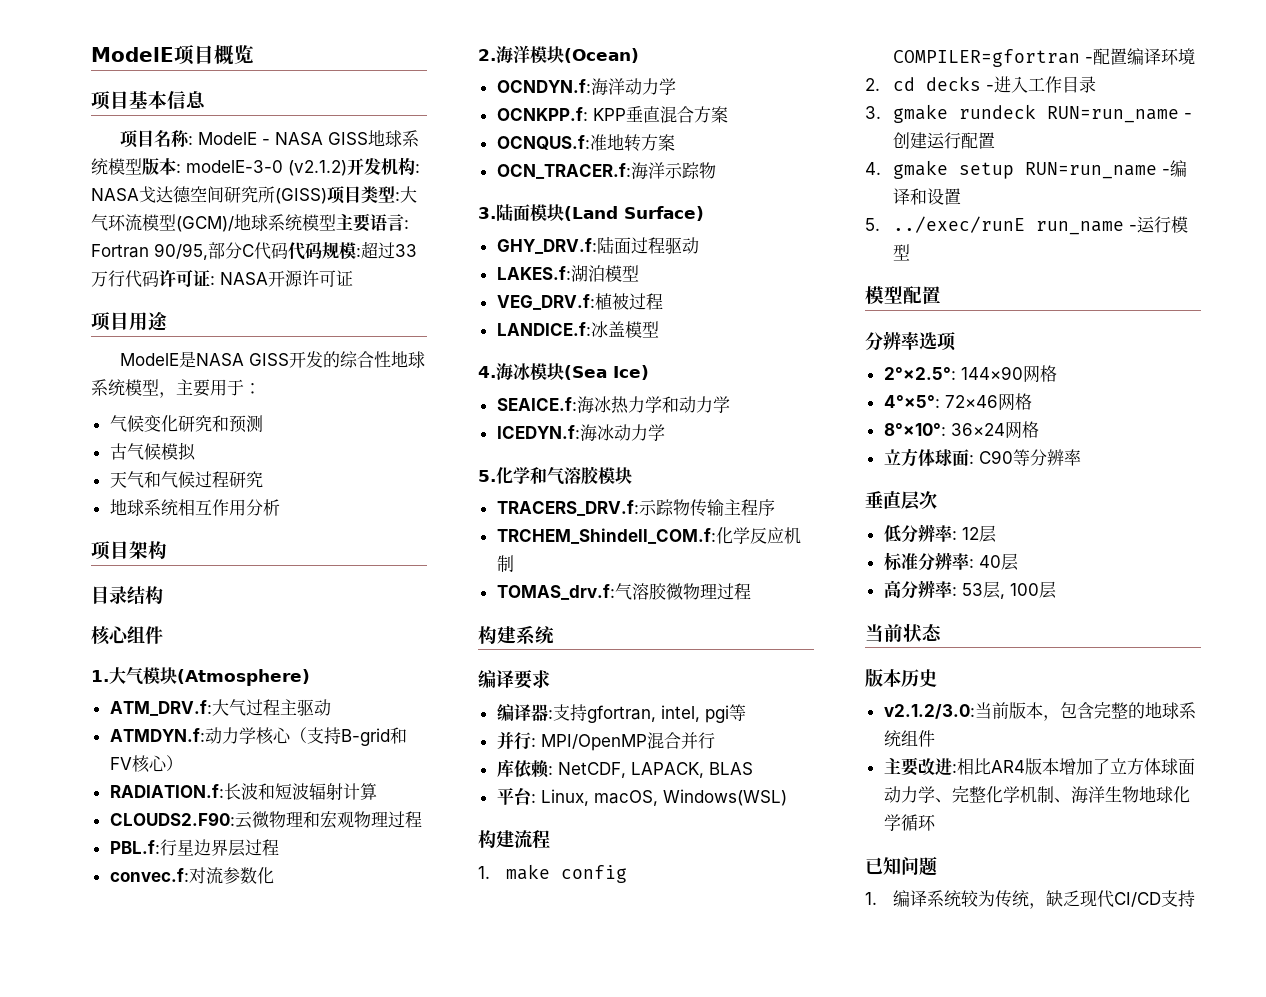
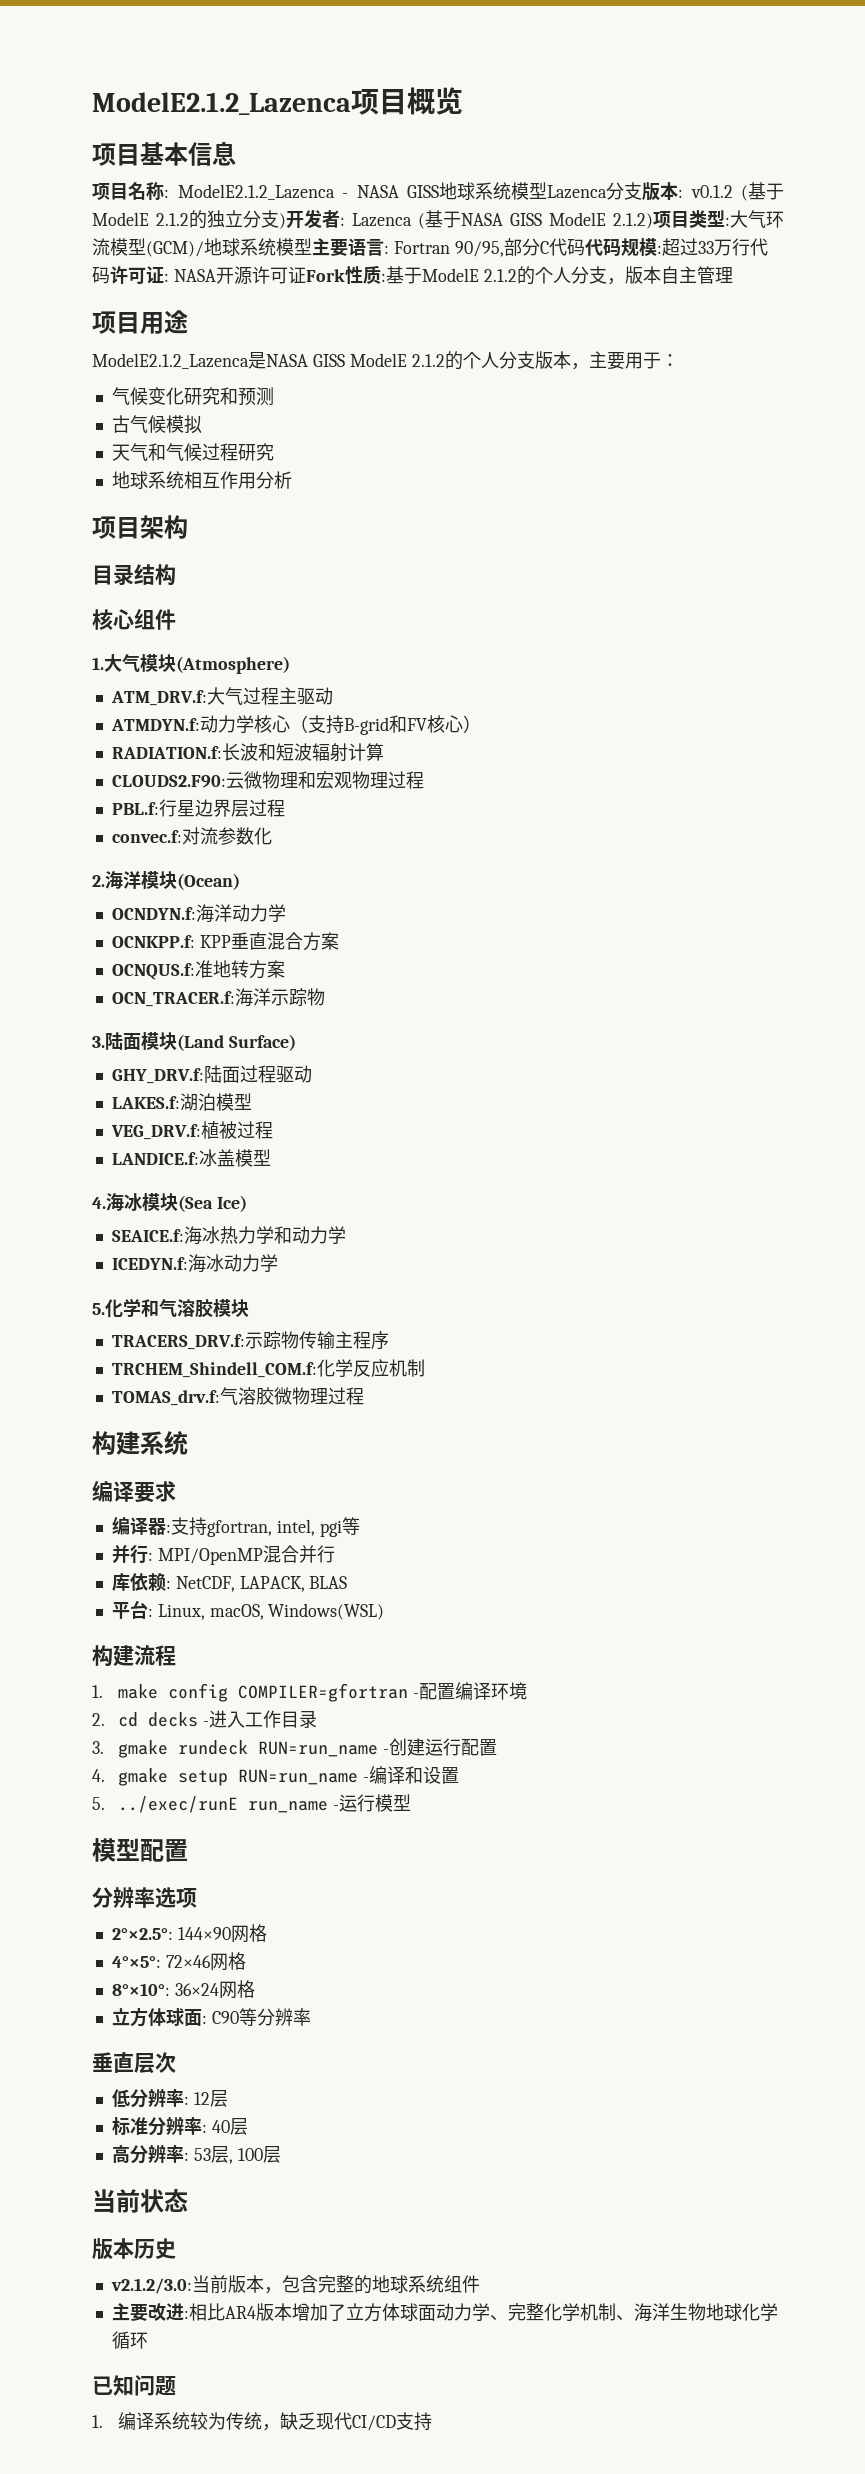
- ModelE项目概览
+ ModelE2.1.2_Lazenca项目概览
- 项目名称: ModelE - NASA GISS地球系统模型版本: modelE-3-0 (v2.1.2)开发机构: NASA戈达德空间研究所(GISS)项目类型:大气环流模型(GCM)/地球系统模型主要语言: Fortran 90/95,部分C代码代码规模:超过33万行代码许可证: NASA开源许可证
+ 项目名称: ModelE2.1.2_Lazenca - NASA GISS地球系统模型Lazenca分支版本: v0.1.2 (基于ModelE 2.1.2的独立分支)开发者: Lazenca (基于NASA GISS ModelE 2.1.2)项目类型:大气环流模型(GCM)/地球系统模型主要语言: Fortran 90/95,部分C代码代码规模:超过33万行代码许可证: NASA开源许可证Fork性质:基于ModelE 2.1.2的个人分支，版本自主管理
- ModelE是NASA GISS开发的综合性地球系统模型，主要用于：
+ ModelE2.1.2_Lazenca是NASA GISS ModelE 2.1.2的个人分支版本，主要用于：

